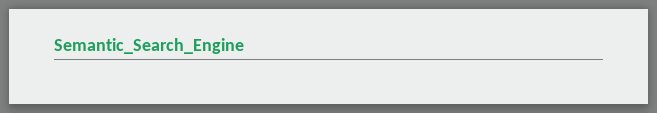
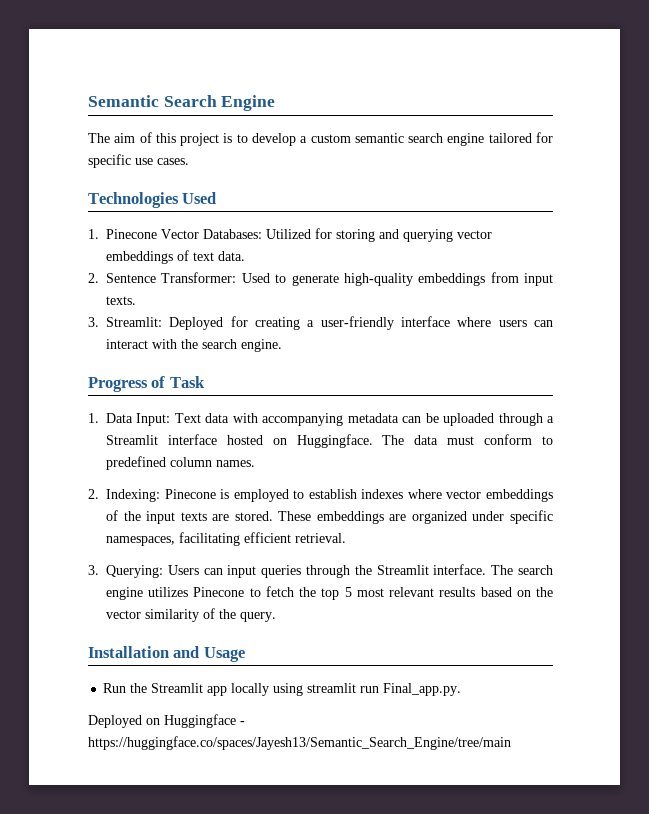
- Semantic_Search_Engine
+ Semantic Search Engine
+ The aim of this project is to develop a custom semantic search engine tailored for specific use cases.
+ Technologies Used
+ 1. Pinecone Vector Databases: Utilized for storing and querying vector embeddings of text data.
+ 2. Sentence Transformer: Used to generate high-quality embeddings from input texts.
+ 3. Streamlit: Deployed for creating a user-friendly interface where users can interact with the search engine.
+ Progress of Task
+ 1. Data Input: Text data with accompanying metadata can be uploaded through a Streamlit interface hosted on Huggingface. The data must conform to predefined column names.
+ 2. Indexing: Pinecone is employed to establish indexes where vector embeddings of the input texts are stored. These embeddings are organized under specific namespaces, facilitating efficient retrieval.
+ 3. Querying: Users can input queries through the Streamlit interface. The search engine utilizes Pinecone to fetch the top 5 most relevant results based on the vector similarity of the query.
+ Installation and Usage
+ Run the Streamlit app locally using streamlit run Final_app.py.
+ Deployed on Huggingface - https://huggingface.co/spaces/Jayesh13/Semantic_Search_Engine/tree/main

